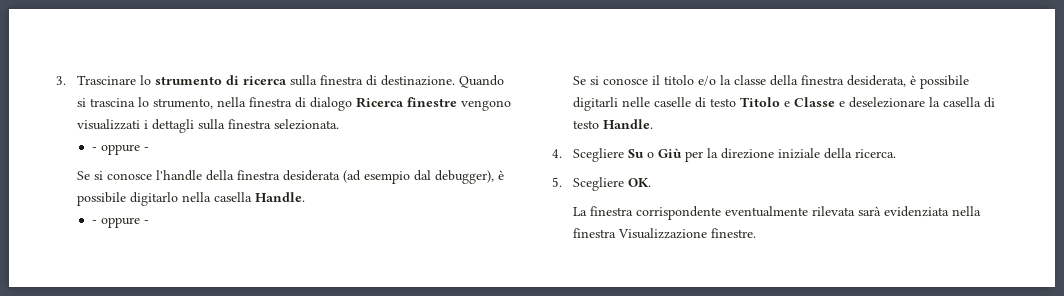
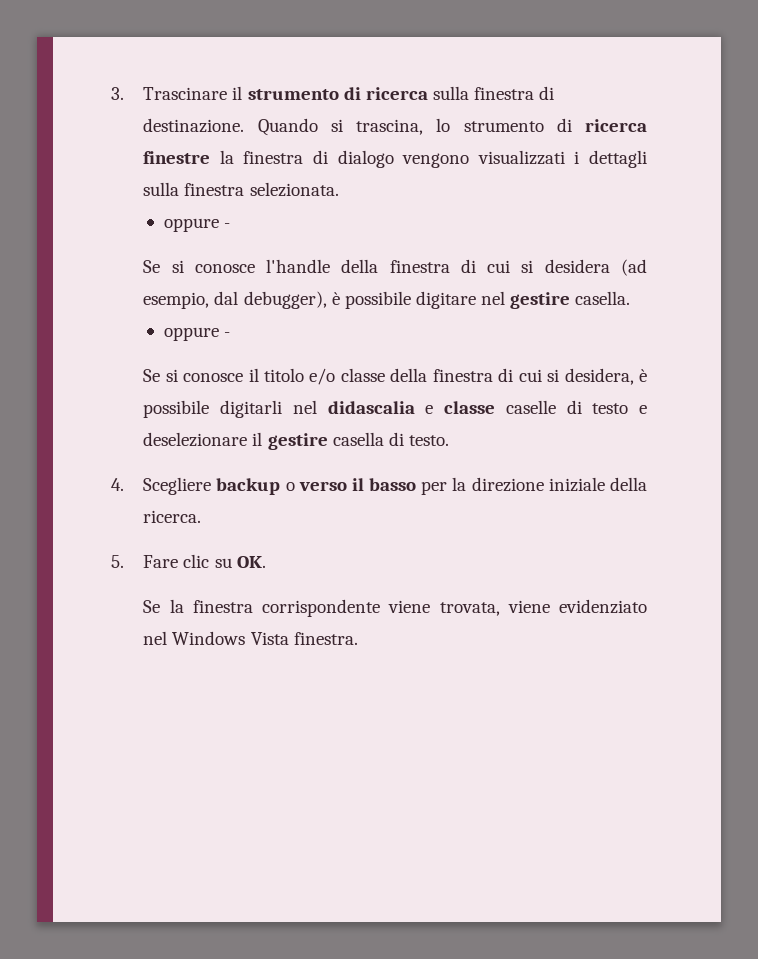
- 3. Trascinare lo strumento di ricerca sulla finestra di destinazione.
+ 3. Trascinare il strumento di ricerca sulla finestra di destinazione.
- Quando si trascina lo strumento, nella finestra di dialogo Ricerca finestre vengono visualizzati i dettagli sulla finestra selezionata.
- - oppure -
+ Quando si trascina, lo strumento di ricerca finestre la finestra di dialogo vengono visualizzati i dettagli sulla finestra selezionata.
+ oppure -
- Se si conosce l'handle della finestra desiderata (ad esempio dal debugger), è possibile digitarlo nella casella Handle.
- - oppure -
+ Se si conosce l'handle della finestra di cui si desidera (ad esempio, dal debugger), è possibile digitare nel gestire casella.
+ oppure -
- Se si conosce il titolo e/o la classe della finestra desiderata, è possibile digitarli nelle caselle di testo Titolo e Classe e deselezionare la casella di testo Handle.
- 4. Scegliere Su o Giù per la direzione iniziale della ricerca.
+ Se si conosce il titolo e/o classe della finestra di cui si desidera, è possibile digitarli nel didascalia e classe caselle di testo e deselezionare il gestire casella di testo.
+ 4. Scegliere backup o verso il basso per la direzione iniziale della ricerca.
- 5. Scegliere OK.
- La finestra corrispondente eventualmente rilevata sarà evidenziata nella finestra Visualizzazione finestre.
+ 5. Fare clic su OK.
+ Se la finestra corrispondente viene trovata, viene evidenziato nel Windows Vista finestra.

